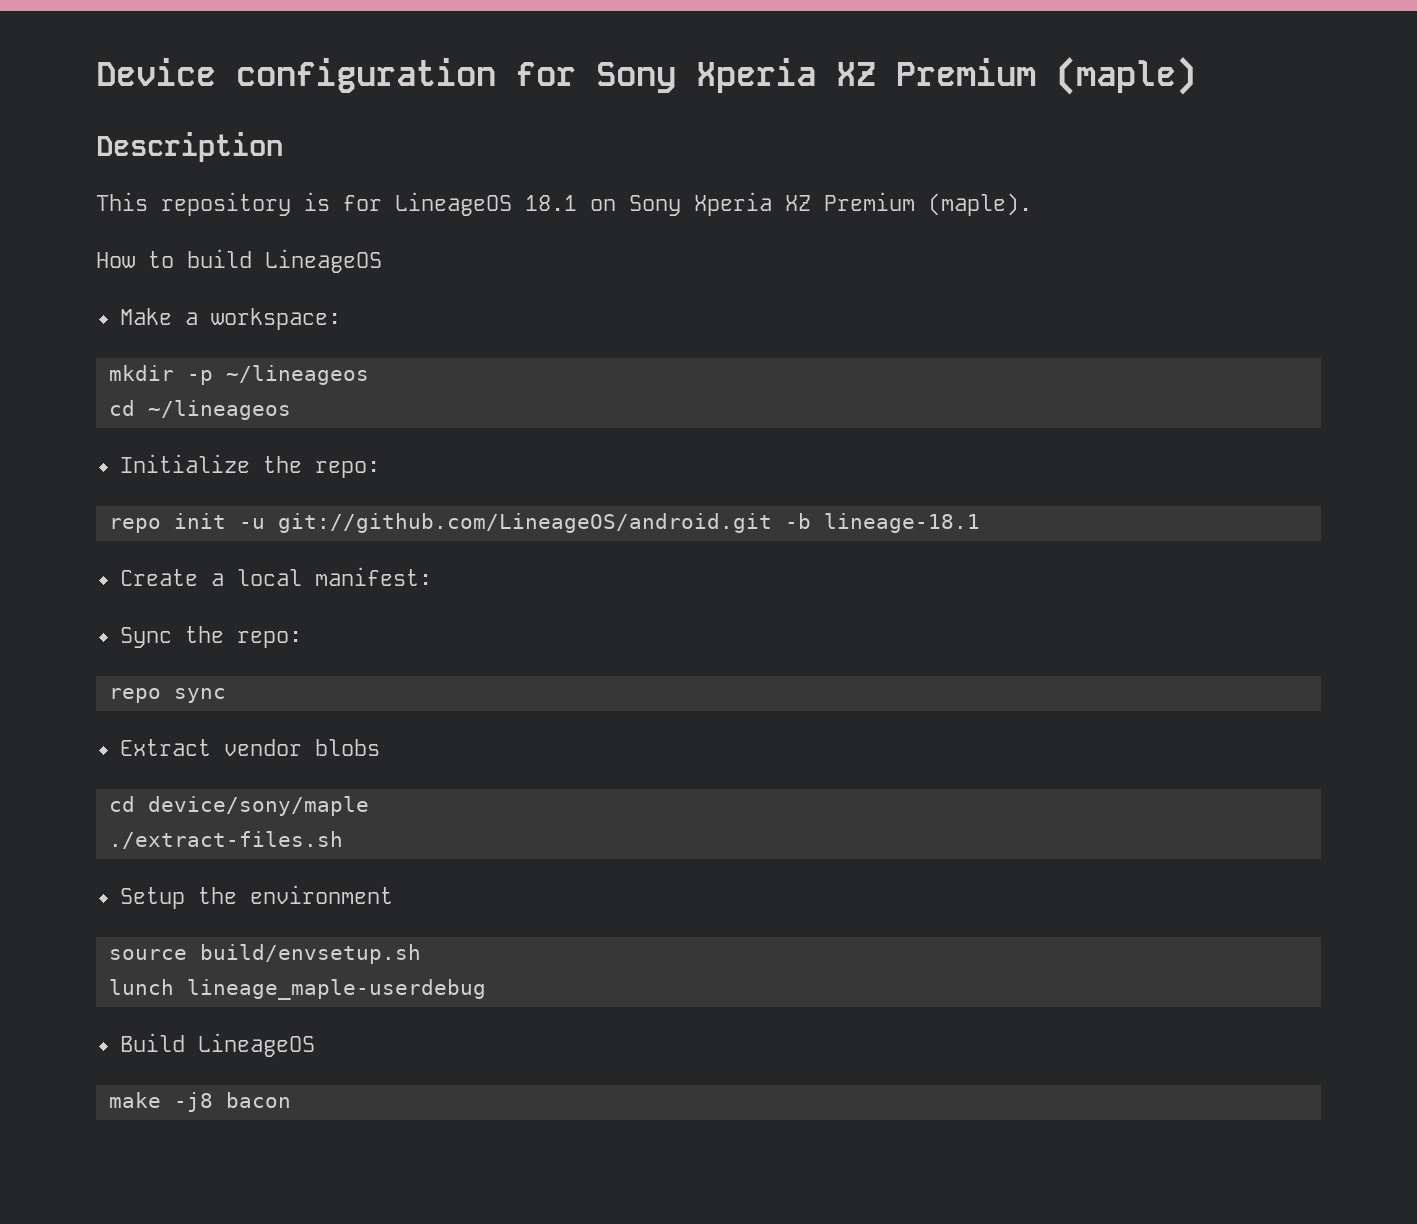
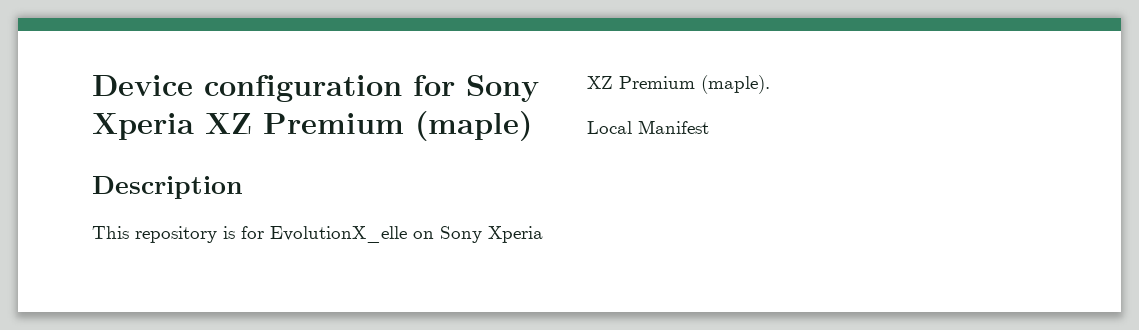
- This repository is for LineageOS 18.1 on Sony Xperia XZ Premium (maple).
+ This repository is for EvolutionX_elle on Sony Xperia XZ Premium (maple).
- How to build LineageOS
- Make a workspace:
- mkdir -p ~/lineageos
- cd ~/lineageos
- Initialize the repo:
- repo init -u git://github.com/LineageOS/android.git -b lineage-18.1
- Create a local manifest:
- Sync the repo:
- repo sync
- Extract vendor blobs
- cd device/sony/maple
- ./extract-files.sh
- Setup the environment
- source build/envsetup.sh
- lunch lineage_maple-userdebug
- Build LineageOS
- make -j8 bacon
+ Local Manifest

